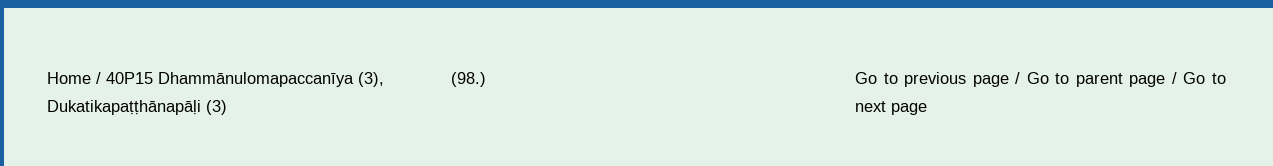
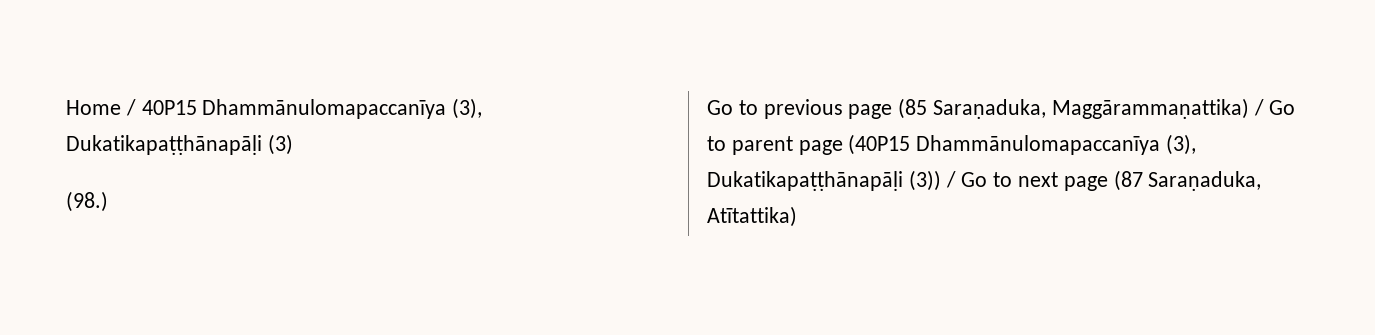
- Go to previous page / Go to parent page / Go to next page
+ Go to previous page (85 Saraṇaduka, Maggārammaṇattika) / Go to parent page (40P15 Dhammānulomapaccanīya (3), Dukatikapaṭṭhānapāḷi (3)) / Go to next page (87 Saraṇaduka, Atītattika)

